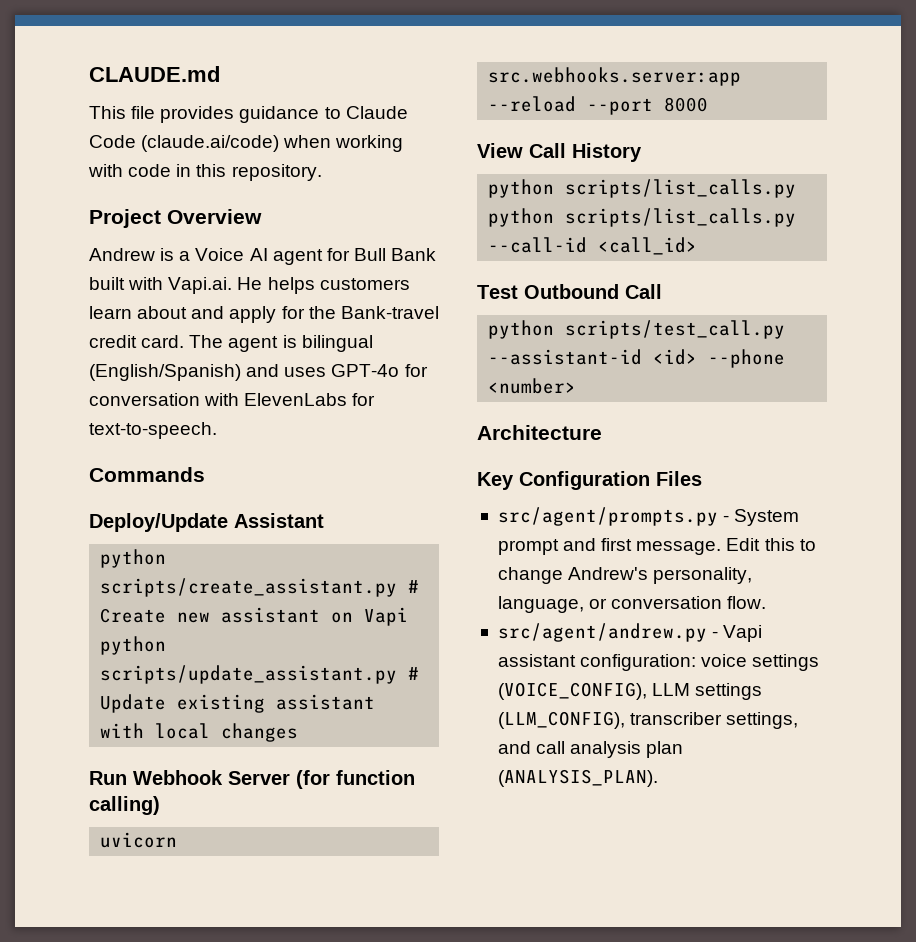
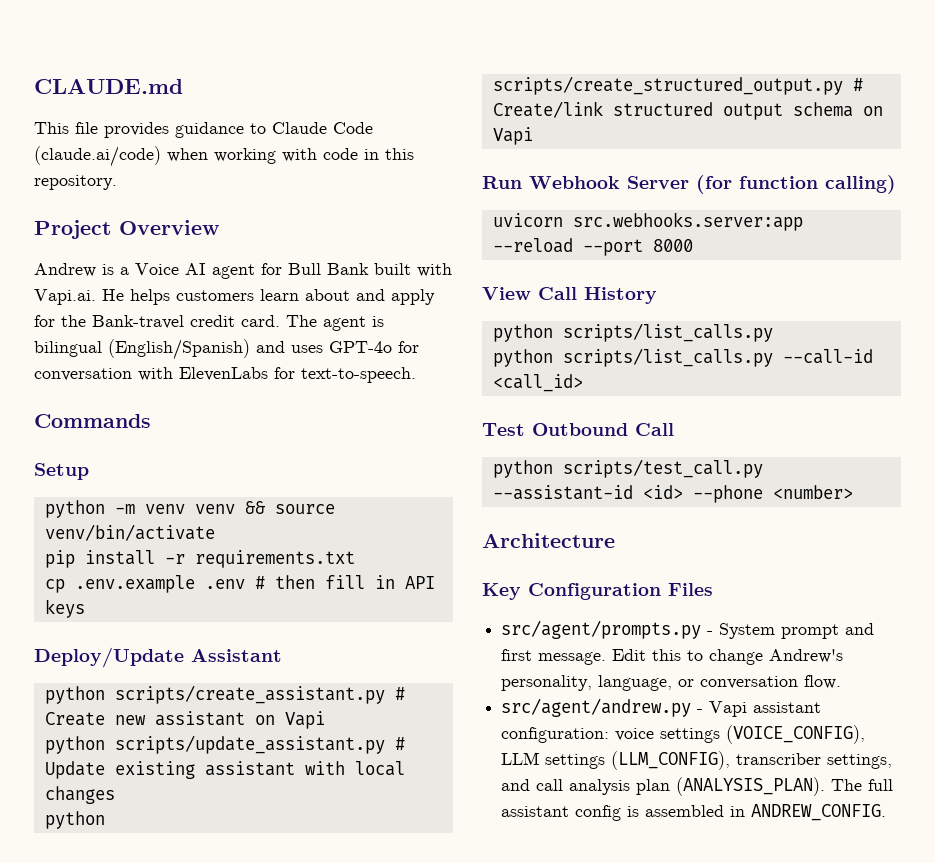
+ Setup
+ python -m venv venv && source venv/bin/activate
+ pip install -r requirements.txt
+ cp .env.example .env # then fill in API keys
+ python scripts/create_structured_output.py # Create/link structured output schema on Vapi
+ The full assistant config is assembled in ANDREW_CONFIG.

